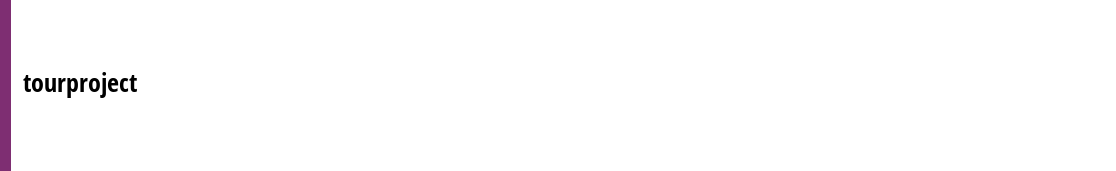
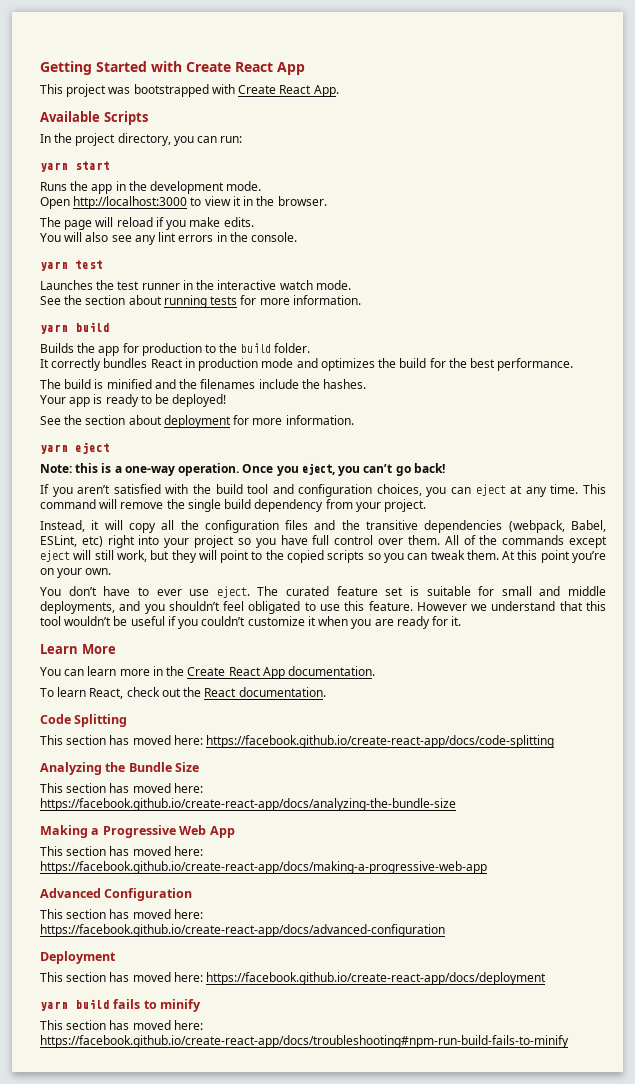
- tourproject
+ Getting Started with Create React App
+ This project was bootstrapped with Create React App.
+ Available Scripts
+ In the project directory, you can run:
+ yarn start
+ Runs the app in the development mode.
+ Open http://localhost:3000 to view it in the browser.
+ The page will reload if you make edits.
+ You will also see any lint errors in the console.
+ yarn test
+ Launches the test runner in the interactive watch mode.
+ See the section about running tests for more information.
+ yarn build
+ Builds the app for production to the build folder.
+ It correctly bundles React in production mode and optimizes the build for the best performance.
+ The build is minified and the filenames include the hashes.
+ Your app is ready to be deployed!
+ See the section about deployment for more information.
+ yarn eject
+ Note: this is a one-way operation. Once you eject, you can’t go back!
+ If you aren’t satisfied with the build tool and configuration choices, you can eject at any time. This command will remove the single build dependency from your project.
+ Instead, it will copy all the configuration files and the transitive dependencies (webpack, Babel, ESLint, etc) right into your project so you have full control over them. All of the commands except eject will still work, but they will point to the copied scripts so you can tweak them. At this point you’re on your own.
+ You don’t have to ever use eject. The curated feature set is suitable for small and middle deployments, and you shouldn’t feel obligated to use this feature. However we understand that this tool wouldn’t be useful if you couldn’t customize it when you are ready for it.
+ Learn More
+ You can learn more in the Create React App documentation.
+ To learn React, check out the React documentation.
+ Code Splitting
+ This section has moved here: https://facebook.github.io/create-react-app/docs/code-splitting
+ Analyzing the Bundle Size
+ This section has moved here: https://facebook.github.io/create-react-app/docs/analyzing-the-bundle-size
+ Making a Progressive Web App
+ This section has moved here: https://facebook.github.io/create-react-app/docs/making-a-progressive-web-app
+ Advanced Configuration
+ This section has moved here: https://facebook.github.io/create-react-app/docs/advanced-configuration
+ Deployment
+ This section has moved here: https://facebook.github.io/create-react-app/docs/deployment
+ yarn build fails to minify
+ This section has moved here: https://facebook.github.io/create-react-app/docs/troubleshooting#npm-run-build-fails-to-minify

